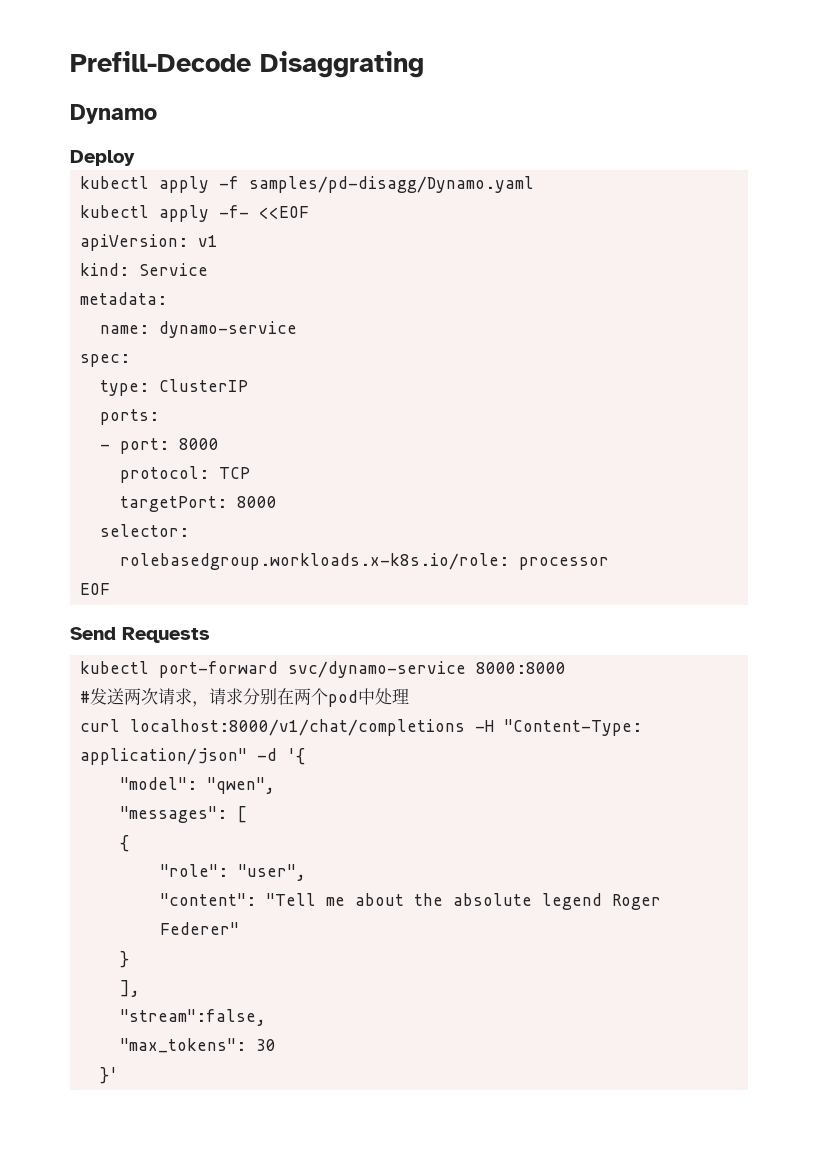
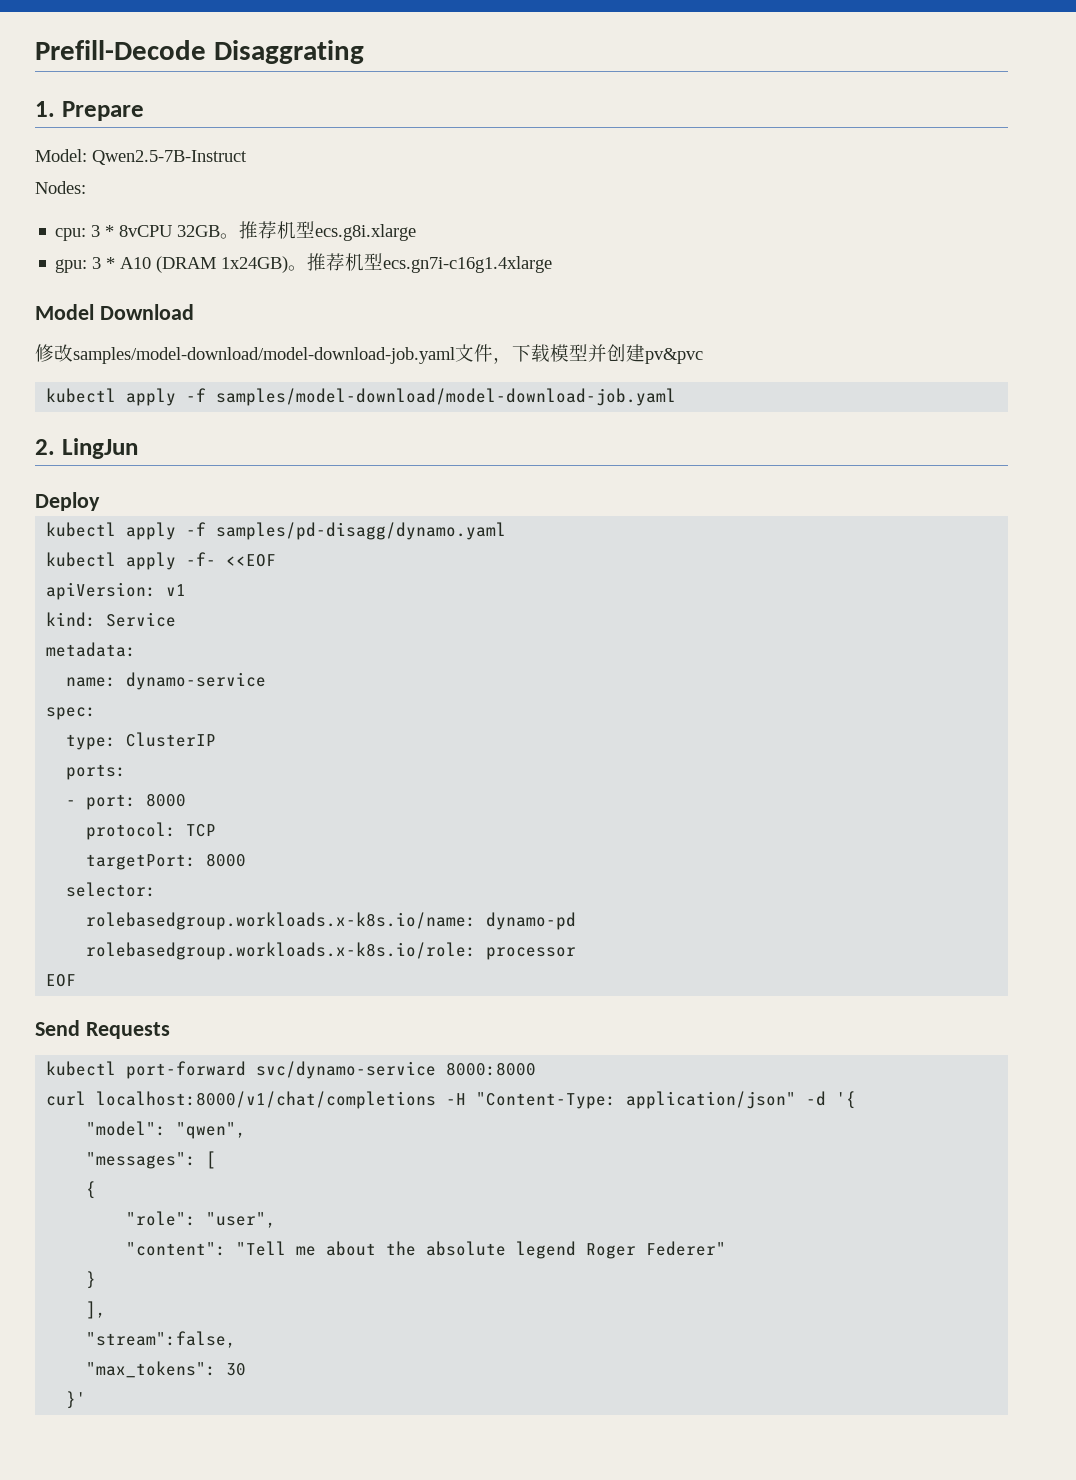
- Dynamo
+ 1. Prepare
+ Model: Qwen2.5-7B-Instruct
+ Nodes:
+ cpu: 3 * 8vCPU 32GB。推荐机型ecs.g8i.xlarge
+ gpu: 3 * A10 (DRAM 1x24GB)。推荐机型ecs.gn7i-c16g1.4xlarge
+ Model Download
+ 修改samples/model-download/model-download-job.yaml文件，下载模型并创建pv&pvc
+ kubectl apply -f samples/model-download/model-download-job.yaml
+ 2. LingJun
- kubectl apply -f samples/pd-disagg/Dynamo.yaml
+ kubectl apply -f samples/pd-disagg/dynamo.yaml
+ rolebasedgroup.workloads.x-k8s.io/name: dynamo-pd
- #发送两次请求，请求分别在两个pod中处理

